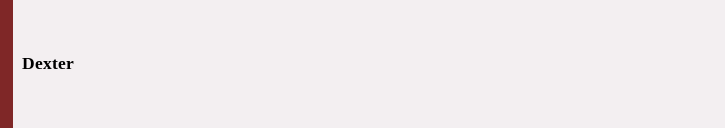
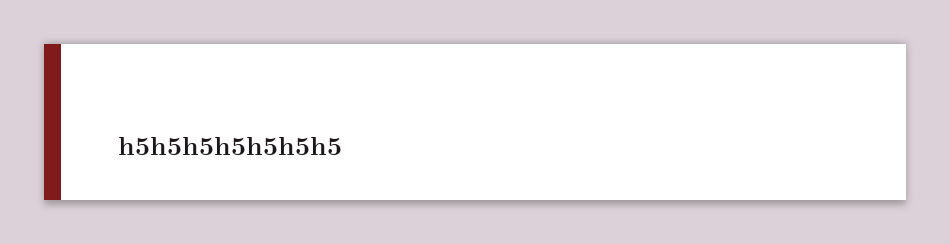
- Dexter
+ h5h5h5h5h5h5h5

